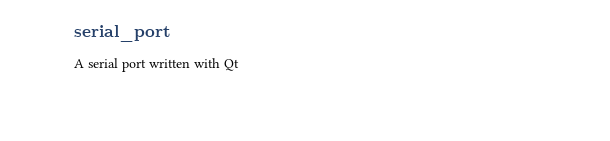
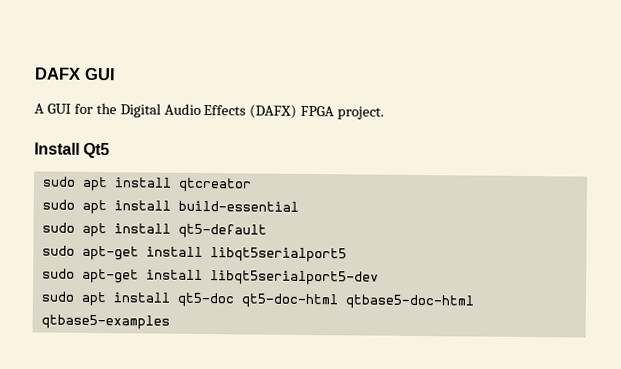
- serial_port
+ DAFX GUI
- A serial port written with Qt
+ A GUI for the Digital Audio Effects (DAFX) FPGA project.
+ Install Qt5
+ sudo apt install qtcreator
+ sudo apt install build-essential
+ sudo apt install qt5-default
+ sudo apt-get install libqt5serialport5
+ sudo apt-get install libqt5serialport5-dev
+ sudo apt install qt5-doc qt5-doc-html qtbase5-doc-html qtbase5-examples

